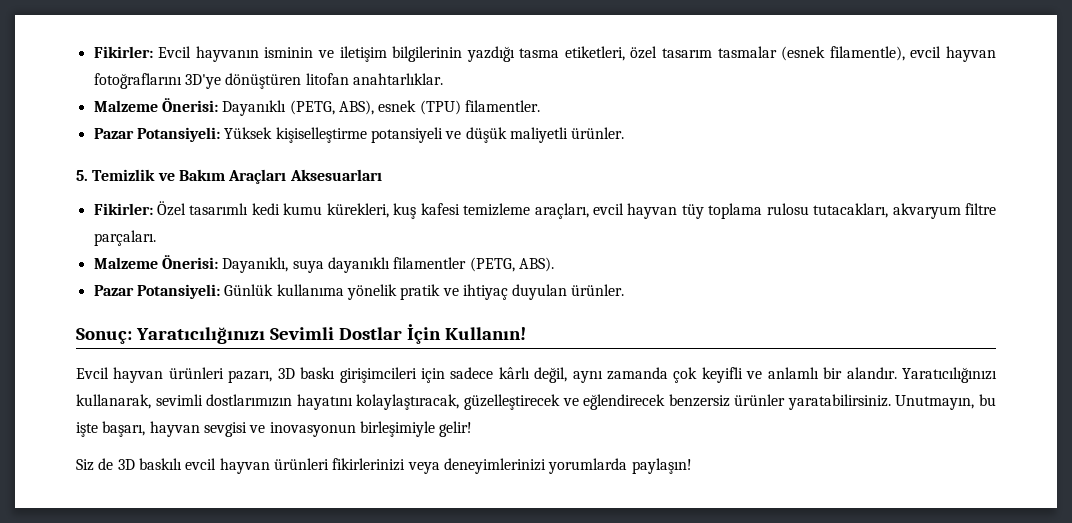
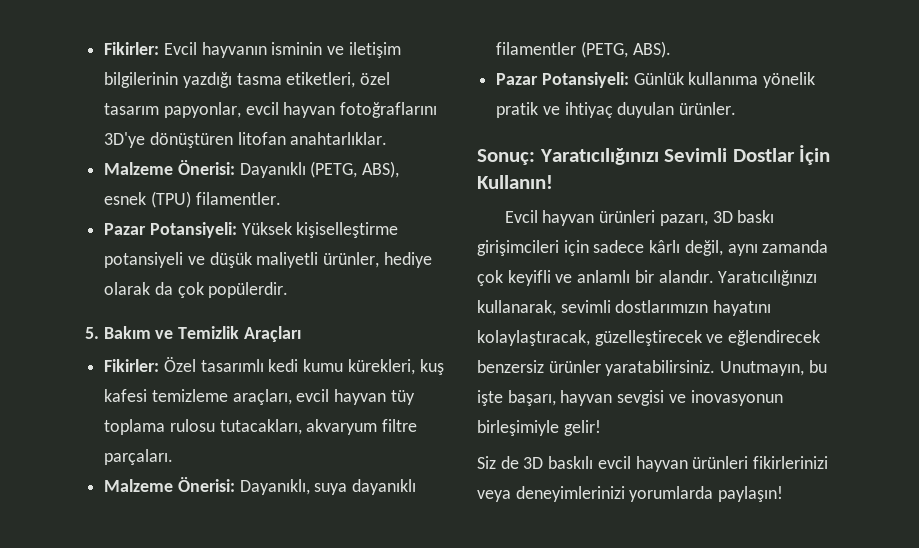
- Fikirler: Evcil hayvanın isminin ve iletişim bilgilerinin yazdığı tasma etiketleri, özel tasarım tasmalar (esnek filamentle), evcil hayvan fotoğraflarını 3D'ye dönüştüren litofan anahtarlıklar.
+ Fikirler: Evcil hayvanın isminin ve iletişim bilgilerinin yazdığı tasma etiketleri, özel tasarım papyonlar, evcil hayvan fotoğraflarını 3D'ye dönüştüren litofan anahtarlıklar.
- Pazar Potansiyeli: Yüksek kişiselleştirme potansiyeli ve düşük maliyetli ürünler.
- 5. Temizlik ve Bakım Araçları Aksesuarları
+ Pazar Potansiyeli: Yüksek kişiselleştirme potansiyeli ve düşük maliyetli ürünler, hediye olarak da çok popülerdir.
+ 5. Bakım ve Temizlik Araçları

